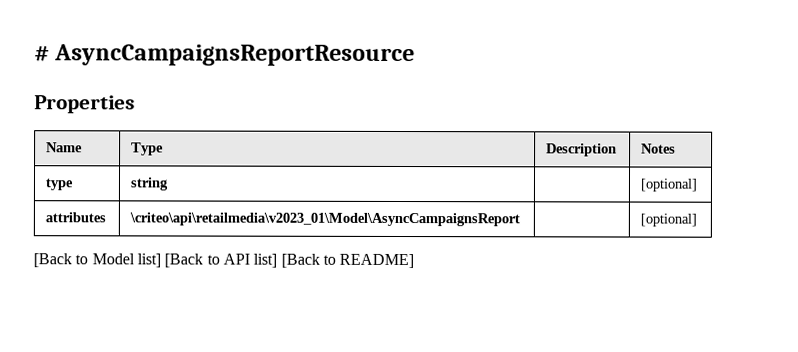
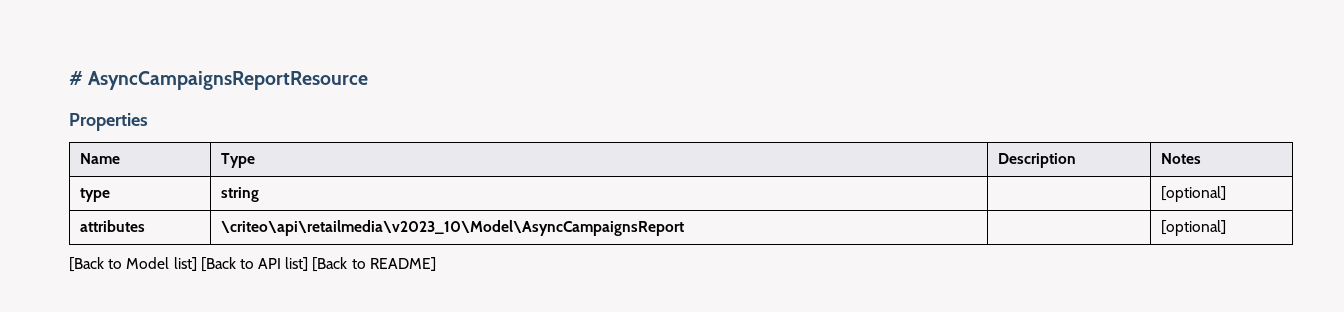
- attributes | \criteo\api\retailmedia\v2023_01\Model\AsyncCampaignsReport | | [optional]
+ attributes | \criteo\api\retailmedia\v2023_10\Model\AsyncCampaignsReport | | [optional]

